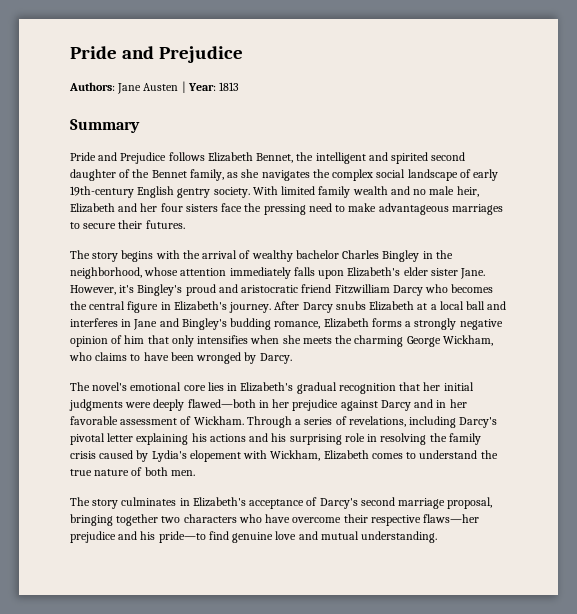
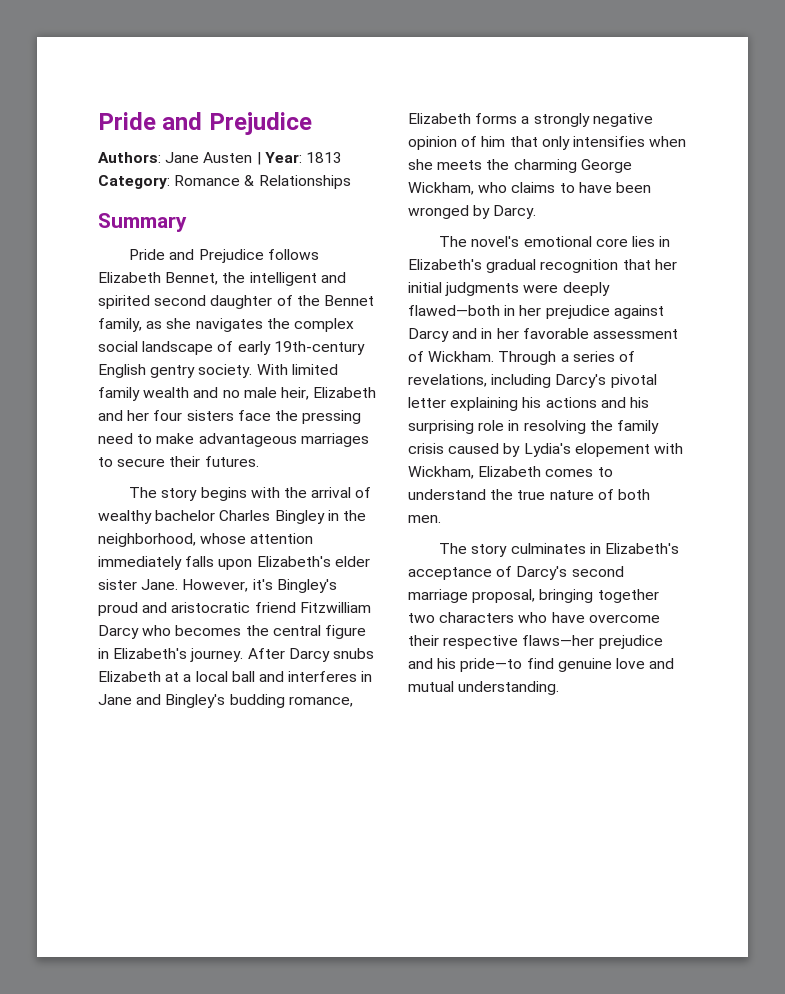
- Authors: Jane Austen | Year: 1813
+ Authors: Jane Austen | Year: 1813 Category: Romance & Relationships

